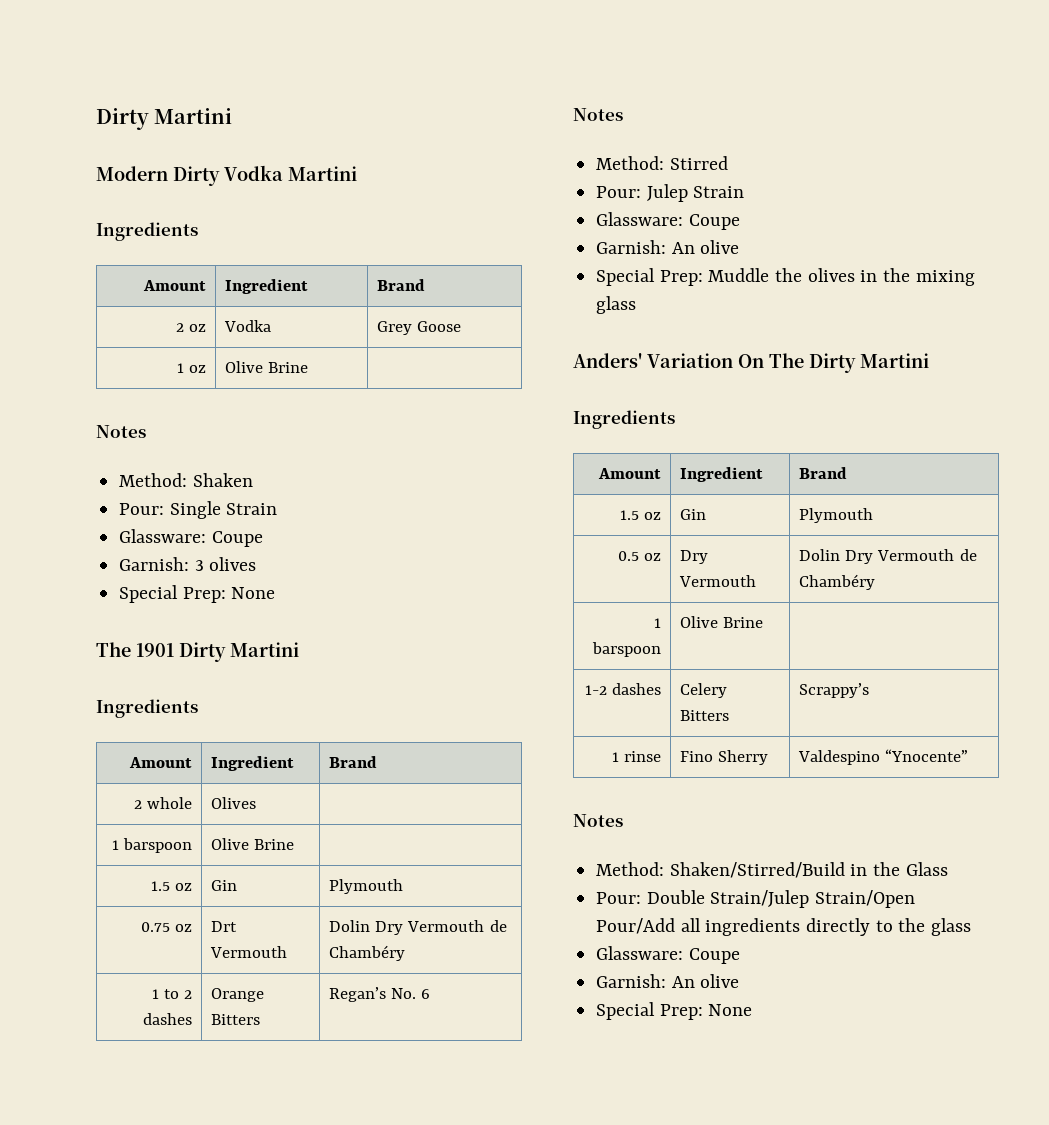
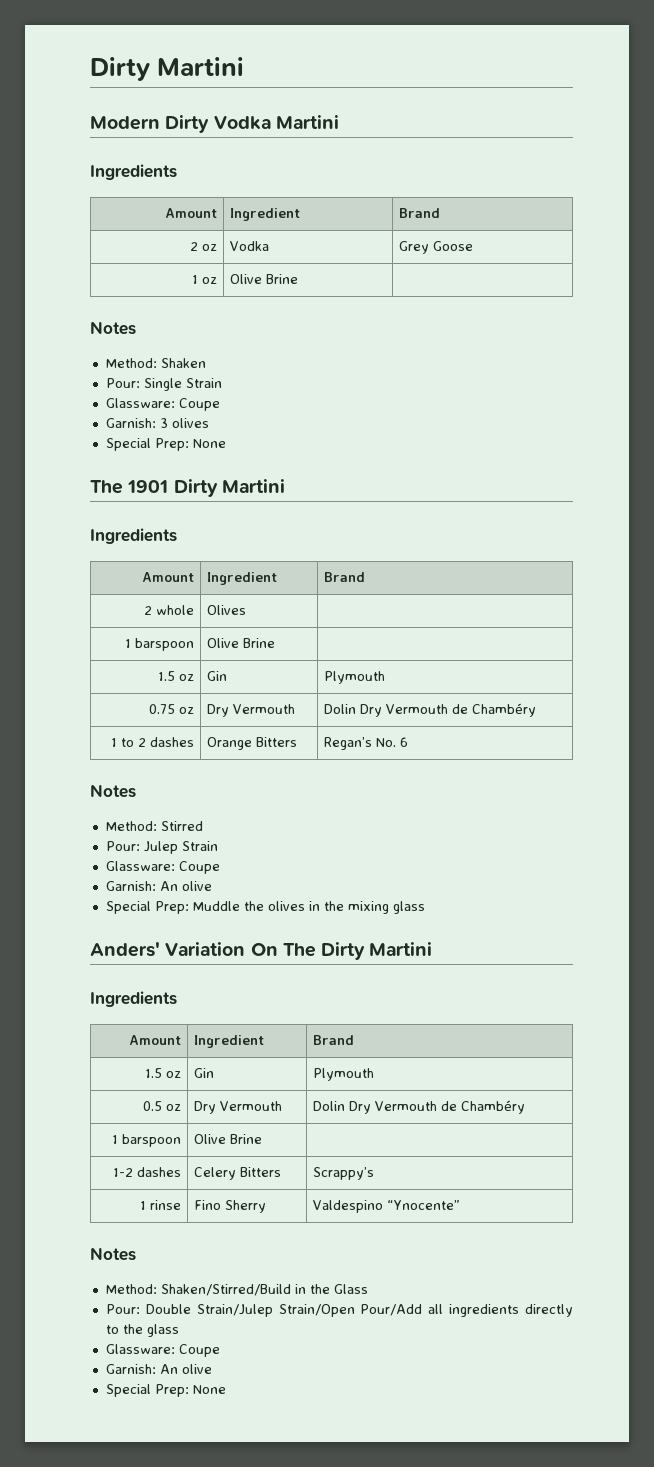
- 0.75 oz | Drt Vermouth | Dolin Dry Vermouth de Chambéry
+ 0.75 oz | Dry Vermouth | Dolin Dry Vermouth de Chambéry

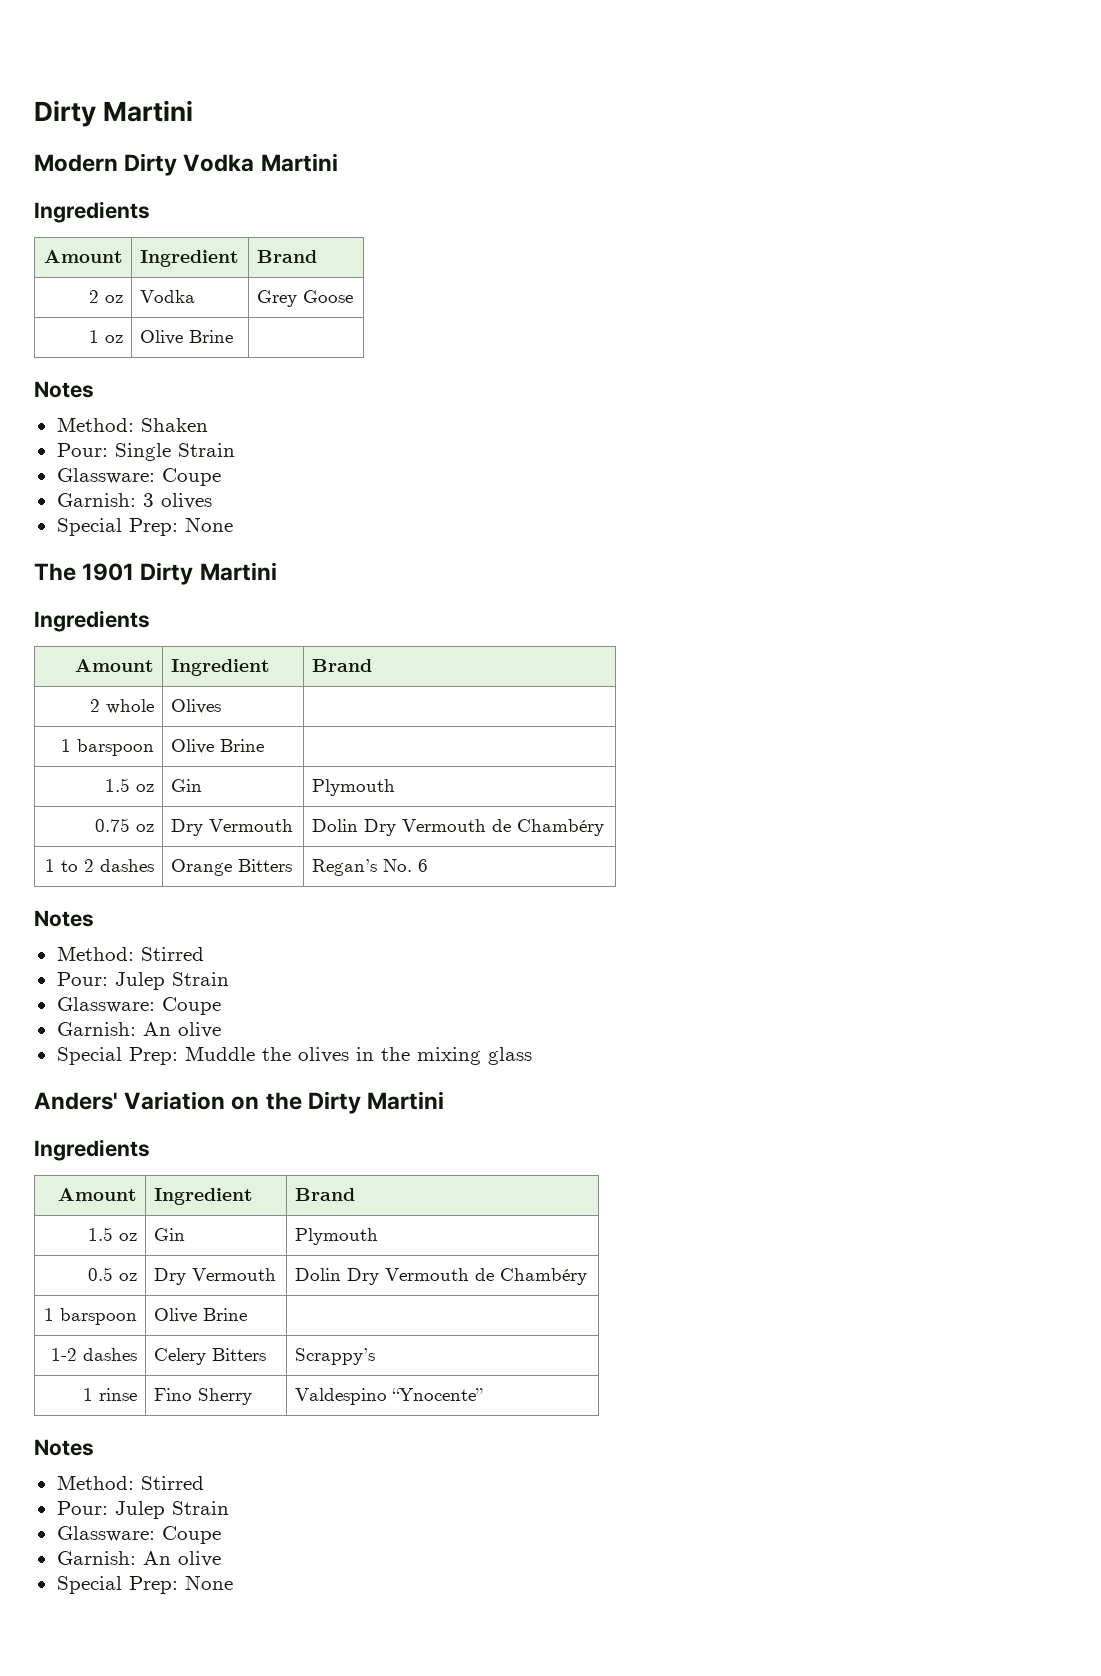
- Anders' Variation On The Dirty Martini
+ Anders' Variation on the Dirty Martini
  1 rinse | Fino Sherry | Valdespino “Ynocente”
  Notes
- Method: Shaken/Stirred/Build in the Glass
- Pour: Double Strain/Julep Strain/Open Pour/Add all ingredients directly to the glass
+ Method: Stirred
+ Pour: Julep Strain

